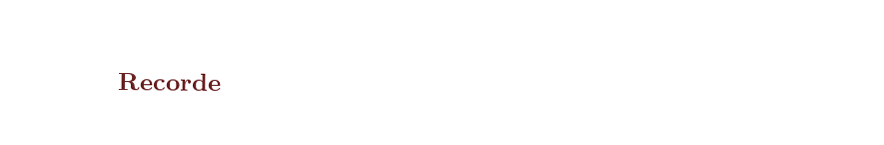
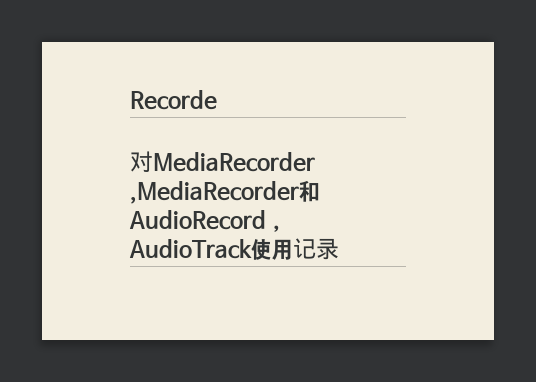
+ 对MediaRecorder ,MediaRecorder和AudioRecord，AudioTrack使用记录

